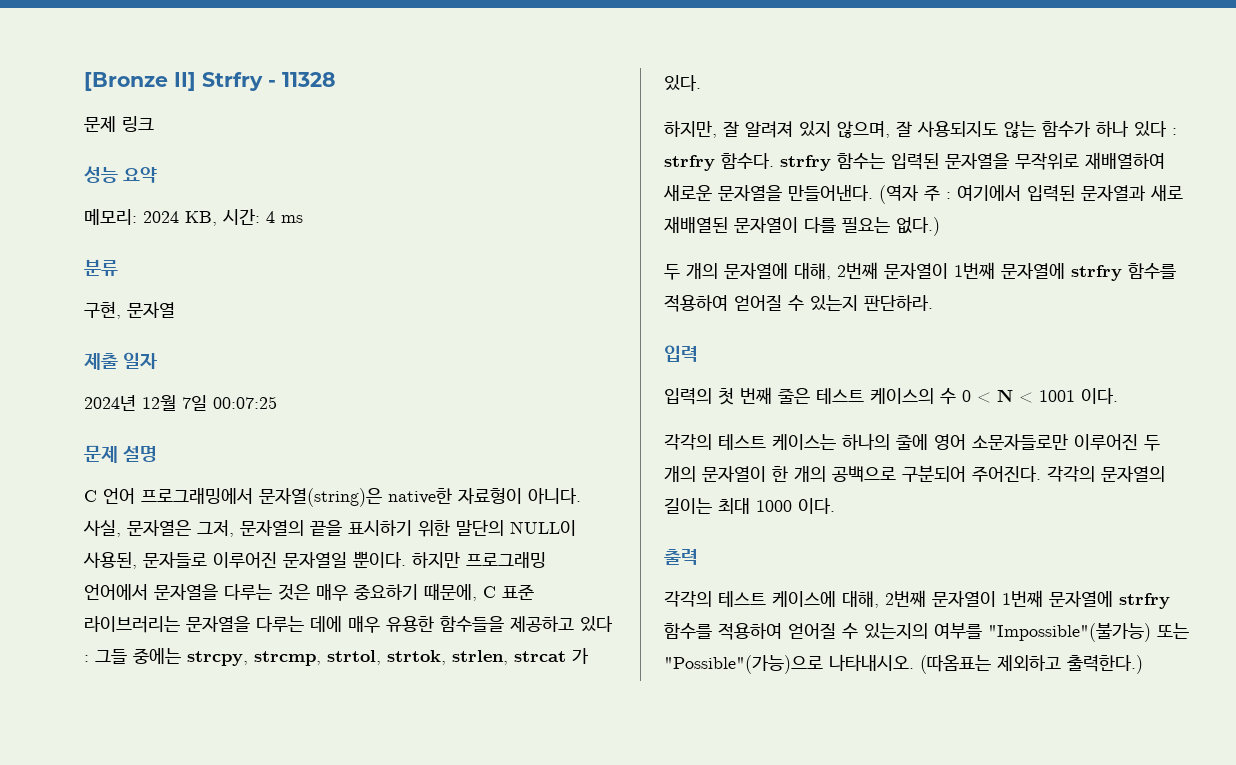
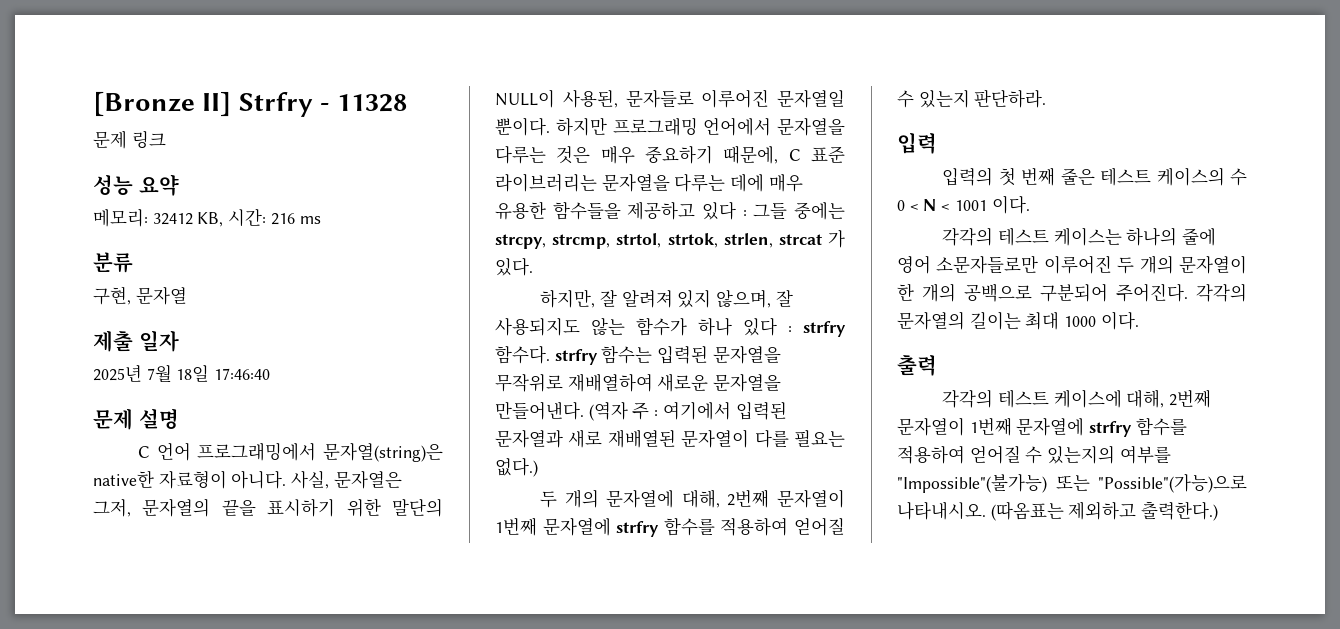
- 메모리: 2024 KB, 시간: 4 ms
+ 메모리: 32412 KB, 시간: 216 ms
- 2024년 12월 7일 00:07:25
+ 2025년 7월 18일 17:46:40

